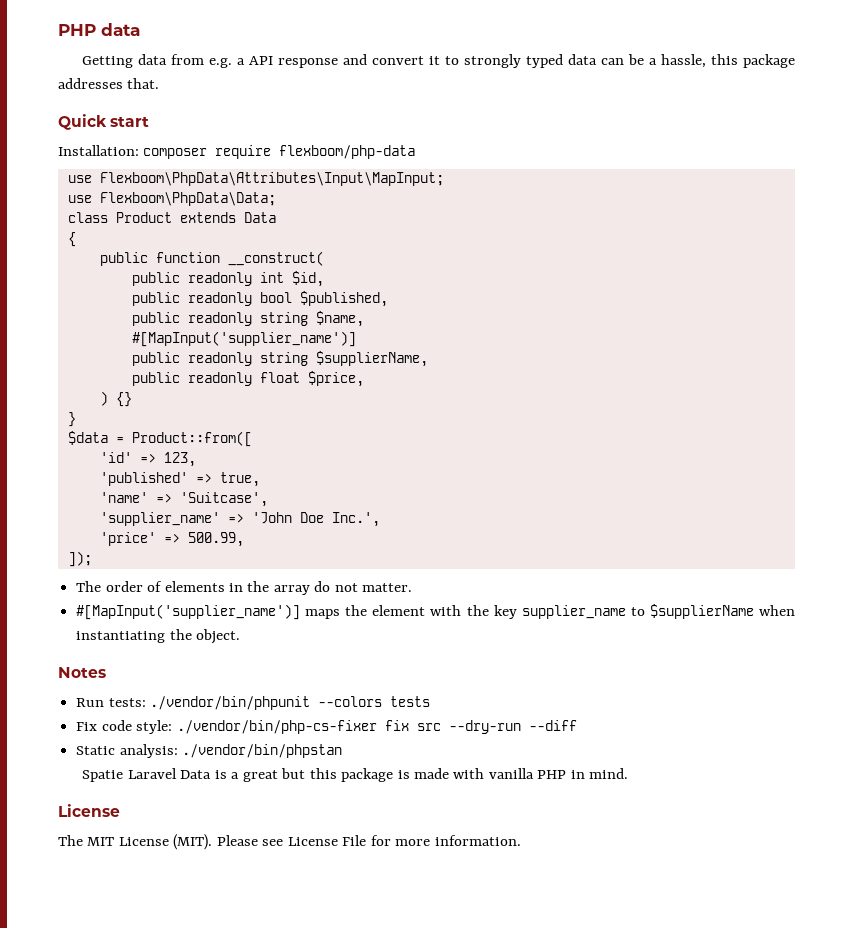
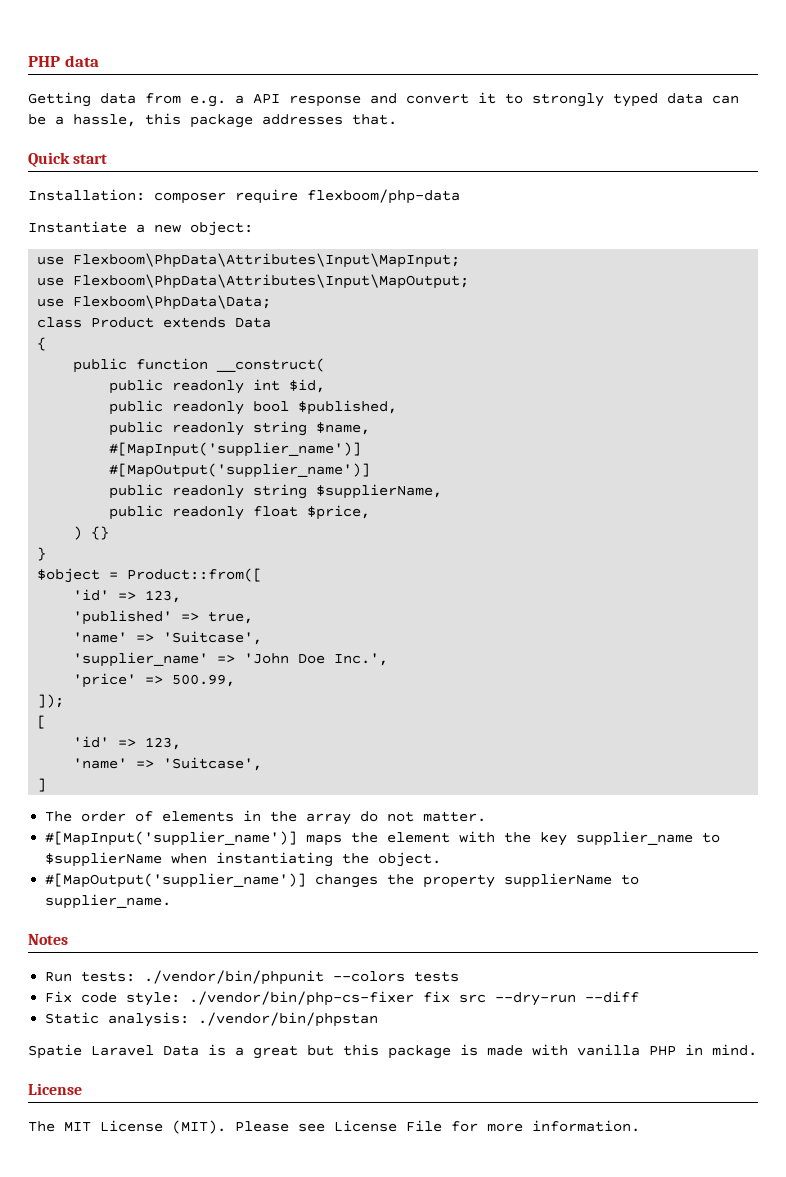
+ Instantiate a new object:
+ use Flexboom\PhpData\Attributes\Input\MapOutput;
  public readonly string $name,
  #[MapInput('supplier_name')]
+ #[MapOutput('supplier_name')]
- $data = Product::from([
+ $object = Product::from([
+ [
+ 'id' => 123,
+ 'name' => 'Suitcase',
+ ]
+ #[MapOutput('supplier_name')] changes the property supplierName to supplier_name.

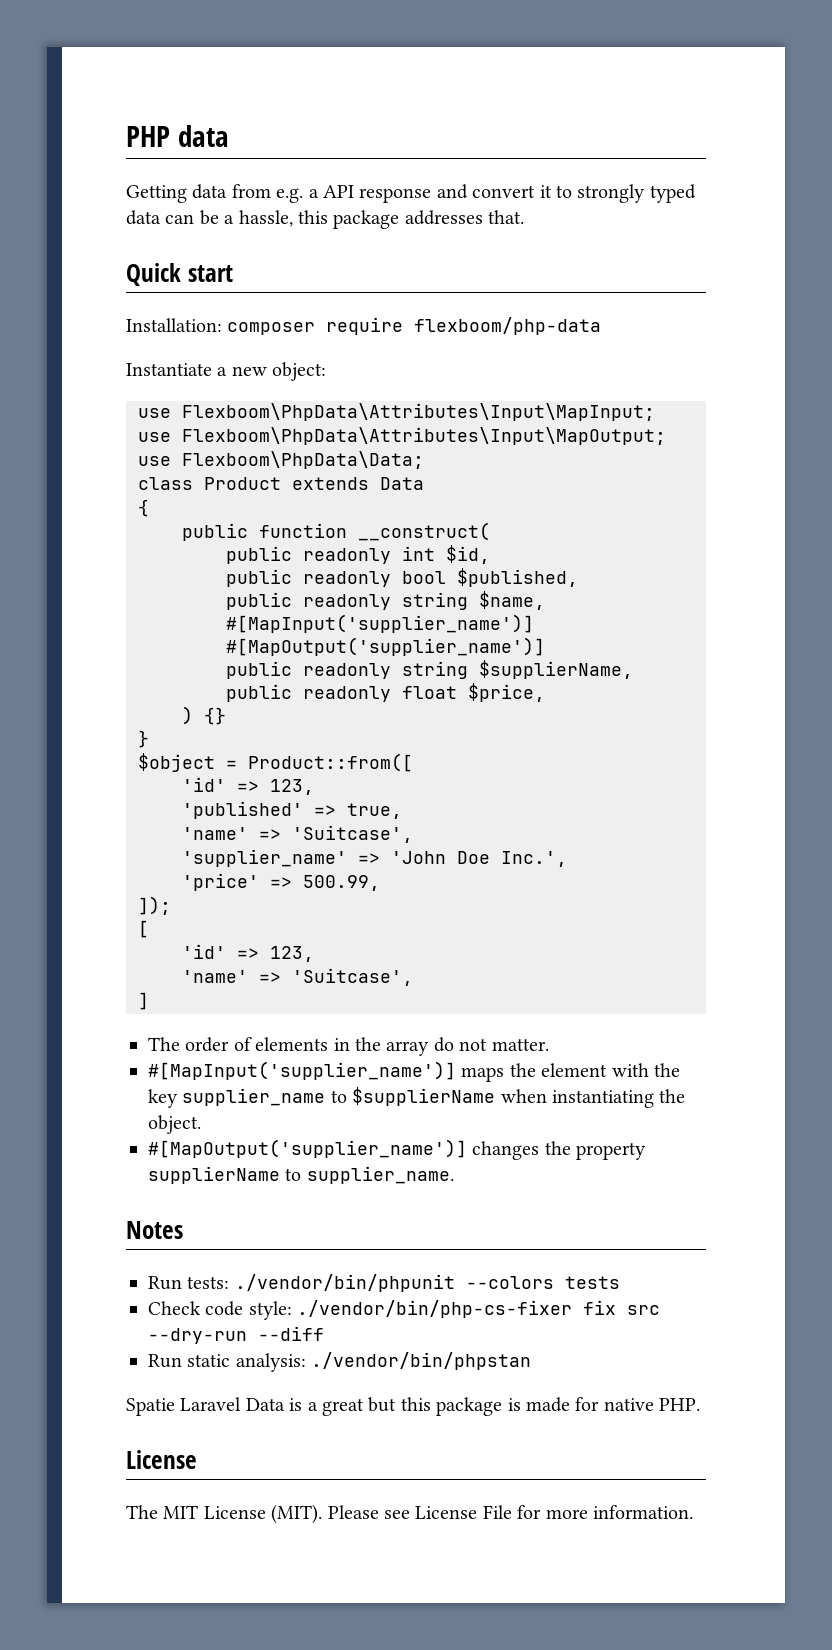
- Fix code style: ./vendor/bin/php-cs-fixer fix src --dry-run --diff
+ Check code style: ./vendor/bin/php-cs-fixer fix src --dry-run --diff
- Static analysis: ./vendor/bin/phpstan
+ Run static analysis: ./vendor/bin/phpstan
- Spatie Laravel Data is a great but this package is made with vanilla PHP in mind.
+ Spatie Laravel Data is a great but this package is made for native PHP.

